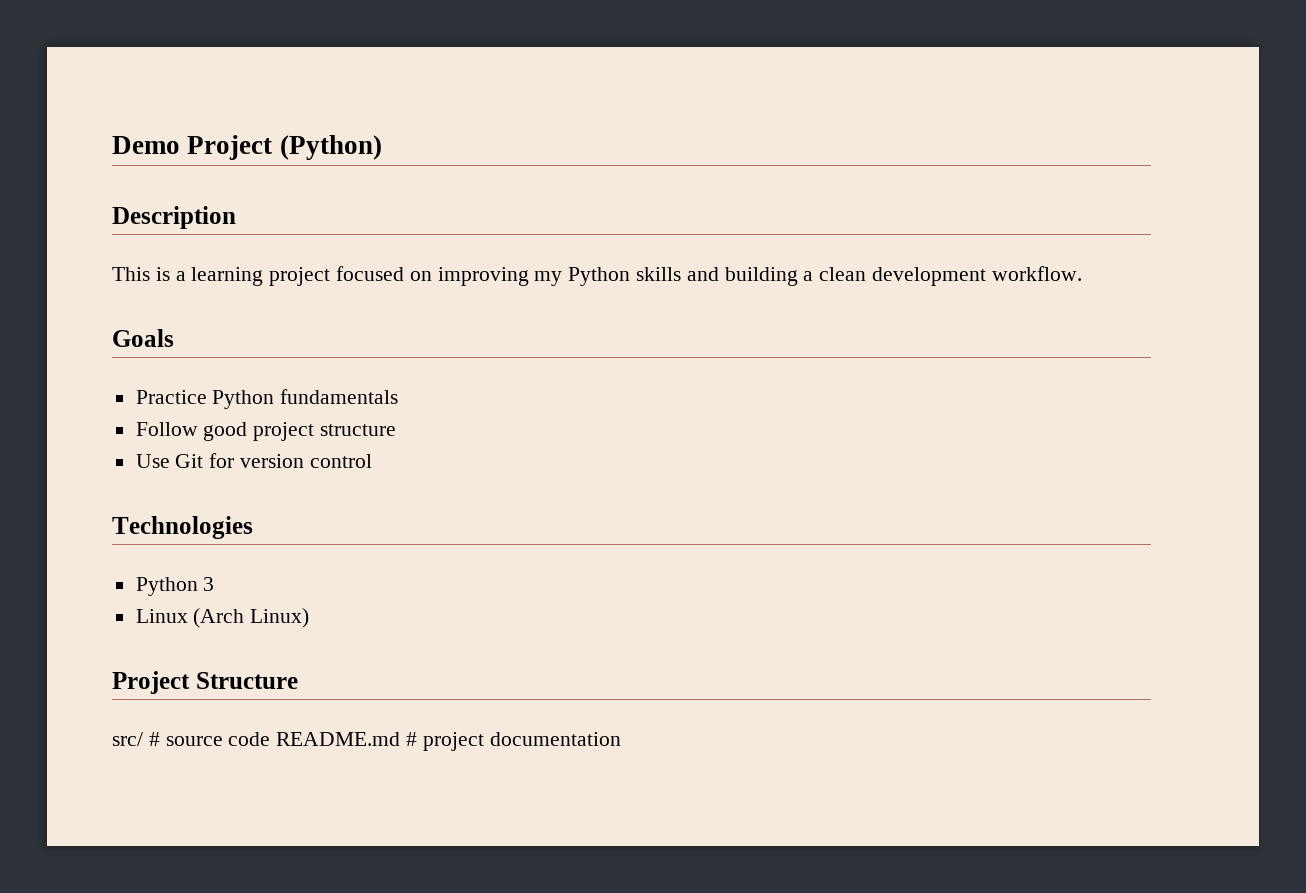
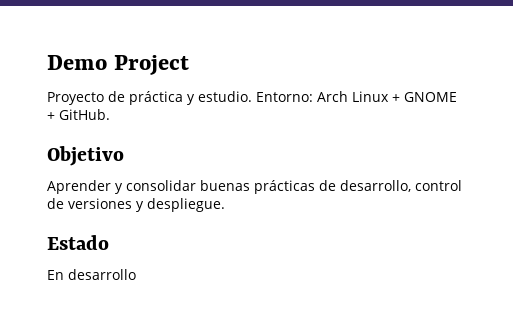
- Demo Project (Python)
- Description
- This is a learning project focused on improving my Python skills and building a clean development workflow.
- Goals
- Practice Python fundamentals
- Follow good project structure
- Use Git for version control
- Technologies
- Python 3
- Linux (Arch Linux)
- Project Structure
- src/ # source code README.md # project documentation
+ Demo Project
+ Proyecto de práctica y estudio. Entorno: Arch Linux + GNOME + GitHub.
+ Objetivo
+ Aprender y consolidar buenas prácticas de desarrollo, control de versiones y despliegue.
+ Estado
+ En desarrollo

